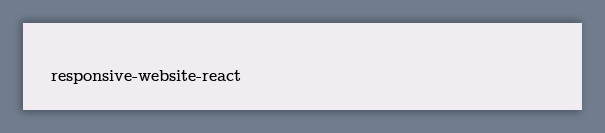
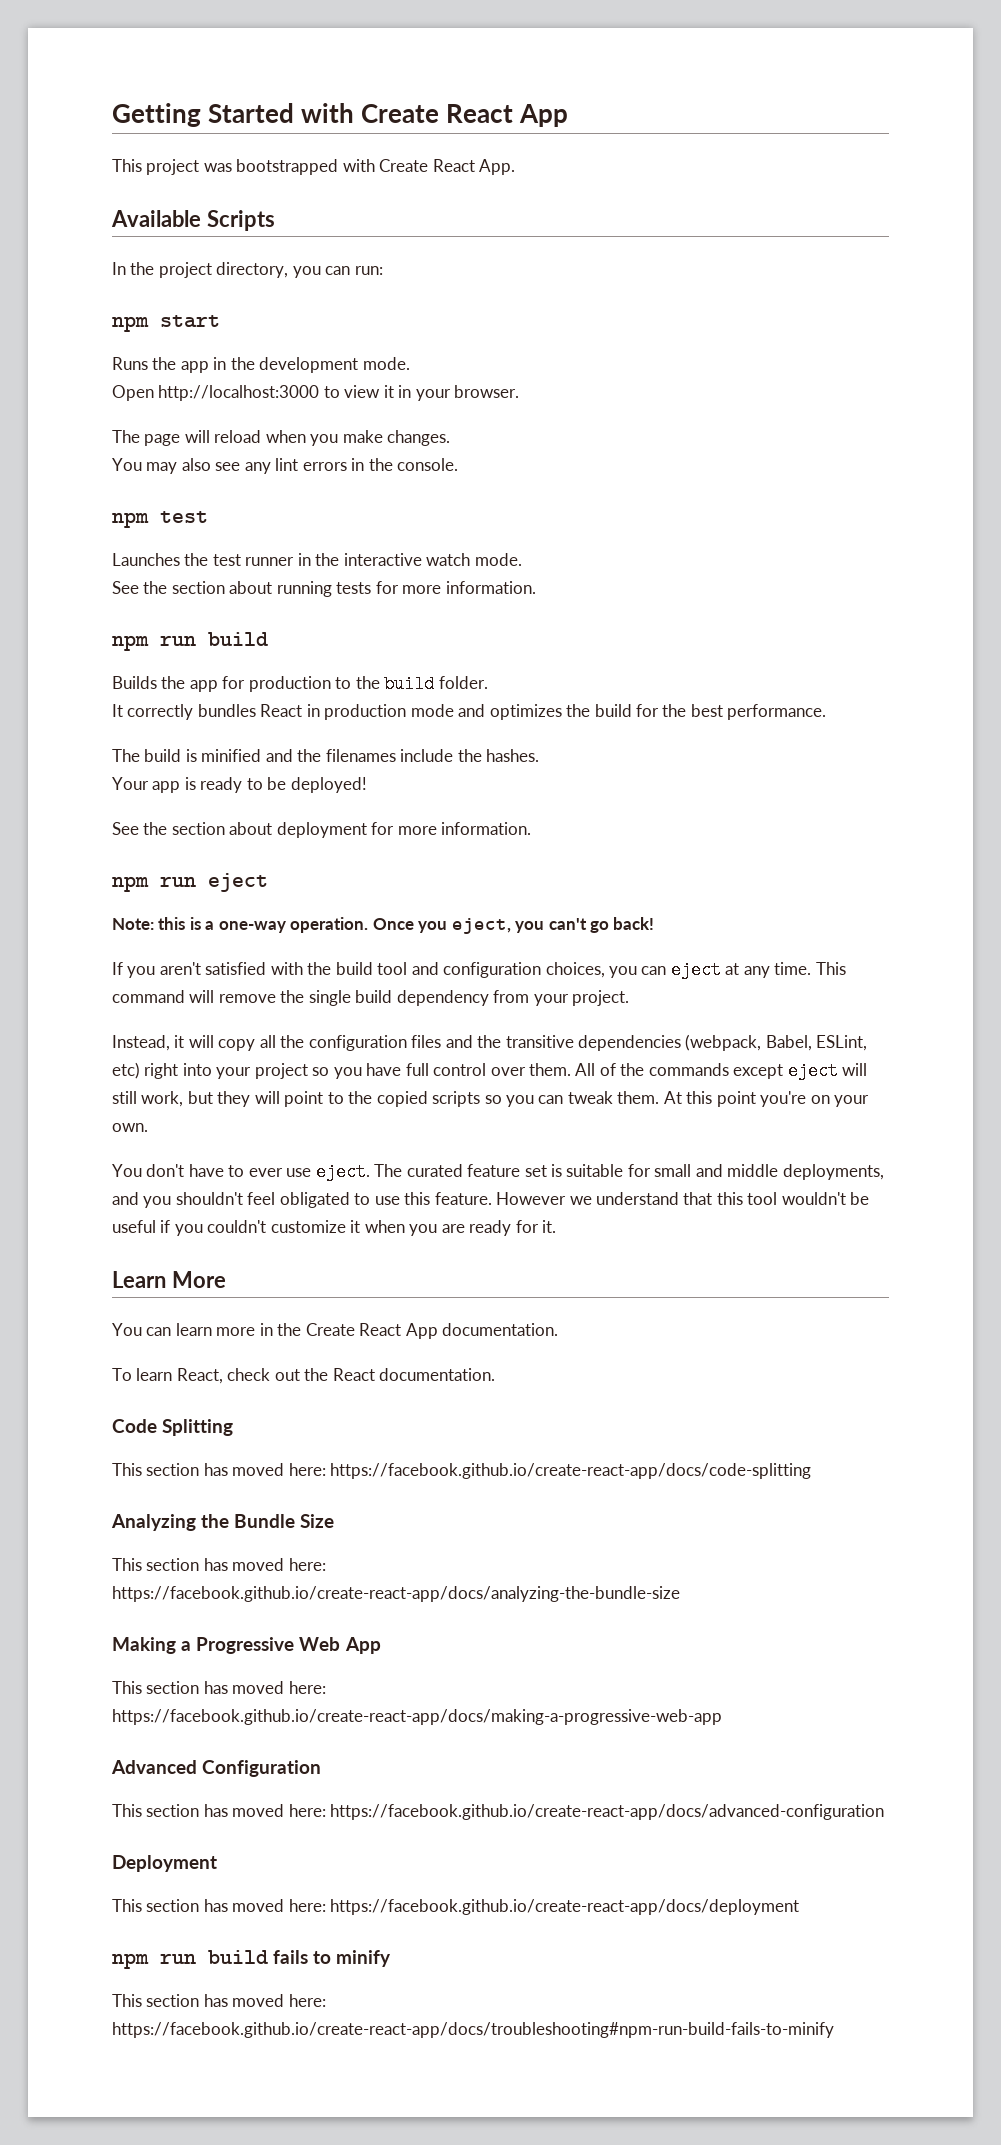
- responsive-website-react
+ Getting Started with Create React App
+ This project was bootstrapped with Create React App.
+ Available Scripts
+ In the project directory, you can run:
+ npm start
+ Runs the app in the development mode.
+ Open http://localhost:3000 to view it in your browser.
+ The page will reload when you make changes.
+ You may also see any lint errors in the console.
+ npm test
+ Launches the test runner in the interactive watch mode.
+ See the section about running tests for more information.
+ npm run build
+ Builds the app for production to the build folder.
+ It correctly bundles React in production mode and optimizes the build for the best performance.
+ The build is minified and the filenames include the hashes.
+ Your app is ready to be deployed!
+ See the section about deployment for more information.
+ npm run eject
+ Note: this is a one-way operation. Once you eject, you can't go back!
+ If you aren't satisfied with the build tool and configuration choices, you can eject at any time. This command will remove the single build dependency from your project.
+ Instead, it will copy all the configuration files and the transitive dependencies (webpack, Babel, ESLint, etc) right into your project so you have full control over them. All of the commands except eject will still work, but they will point to the copied scripts so you can tweak them. At this point you're on your own.
+ You don't have to ever use eject. The curated feature set is suitable for small and middle deployments, and you shouldn't feel obligated to use this feature. However we understand that this tool wouldn't be useful if you couldn't customize it when you are ready for it.
+ Learn More
+ You can learn more in the Create React App documentation.
+ To learn React, check out the React documentation.
+ Code Splitting
+ This section has moved here: https://facebook.github.io/create-react-app/docs/code-splitting
+ Analyzing the Bundle Size
+ This section has moved here: https://facebook.github.io/create-react-app/docs/analyzing-the-bundle-size
+ Making a Progressive Web App
+ This section has moved here: https://facebook.github.io/create-react-app/docs/making-a-progressive-web-app
+ Advanced Configuration
+ This section has moved here: https://facebook.github.io/create-react-app/docs/advanced-configuration
+ Deployment
+ This section has moved here: https://facebook.github.io/create-react-app/docs/deployment
+ npm run build fails to minify
+ This section has moved here: https://facebook.github.io/create-react-app/docs/troubleshooting#npm-run-build-fails-to-minify

